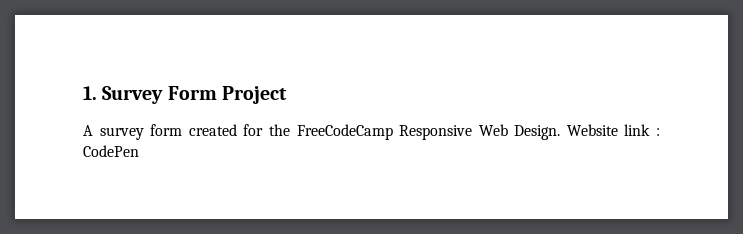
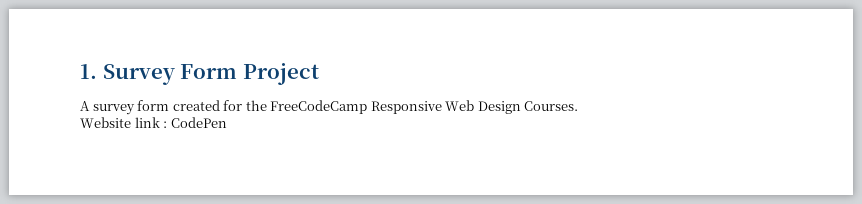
- A survey form created for the FreeCodeCamp Responsive Web Design. Website link : CodePen
+ A survey form created for the FreeCodeCamp Responsive Web Design Courses.
+ Website link : CodePen

